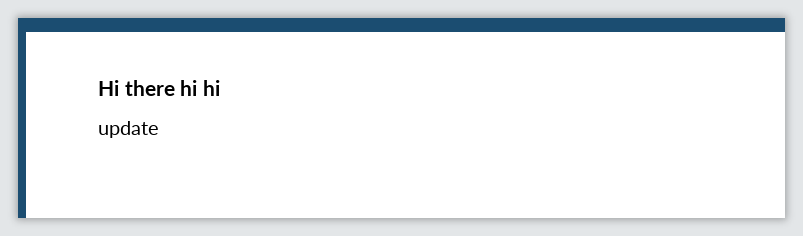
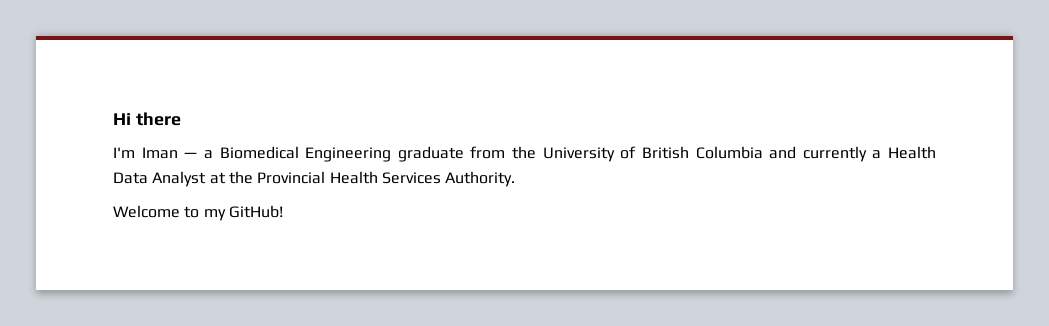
- Hi there hi hi
- update
+ Hi there
+ I'm Iman — a Biomedical Engineering graduate from the University of British Columbia and currently a Health Data Analyst at the Provincial Health Services Authority.
+ Welcome to my GitHub!

